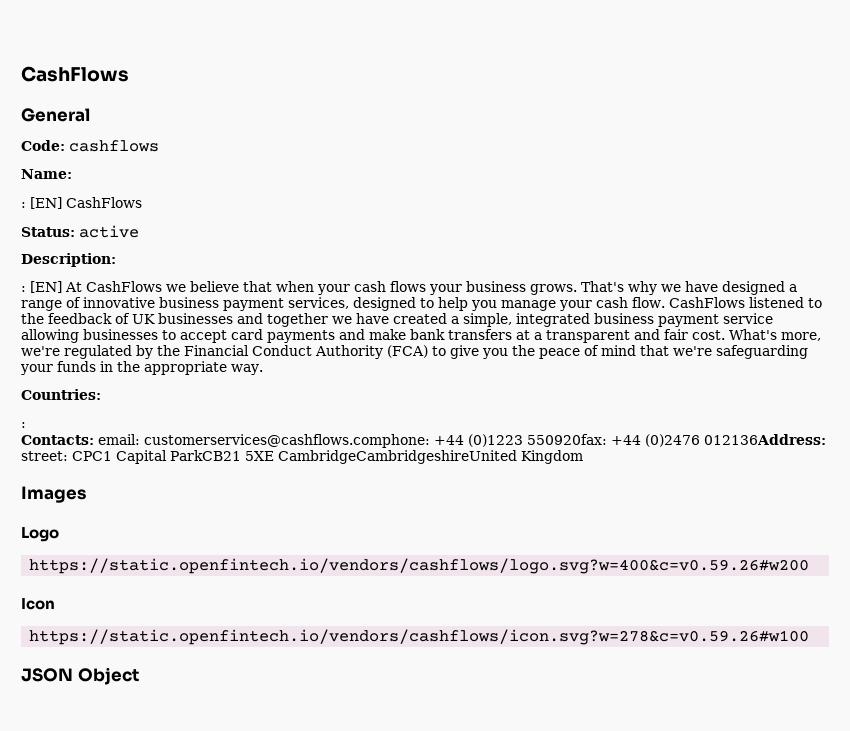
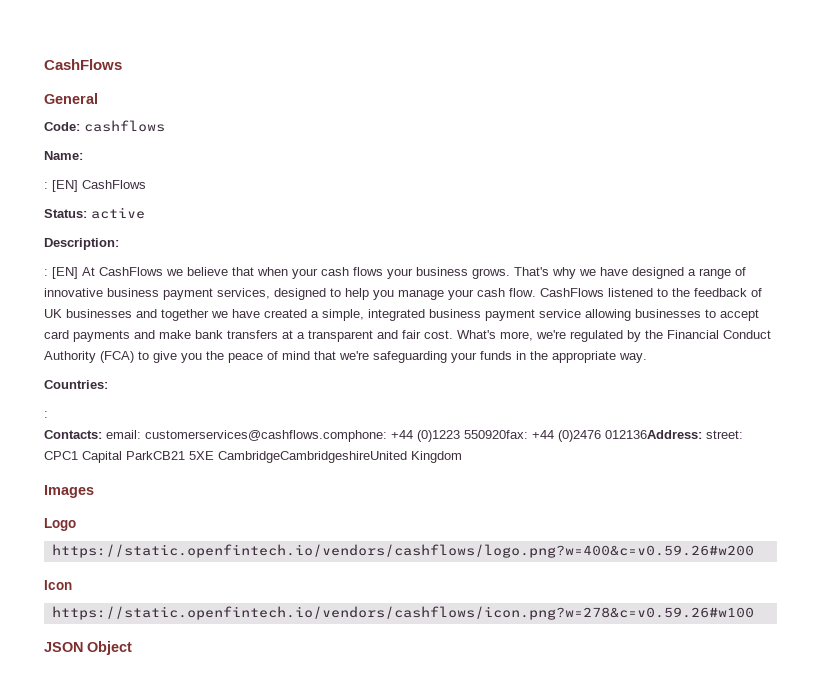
- https://static.openfintech.io/vendors/cashflows/logo.svg?w=400&c=v0.59.26#w200
+ https://static.openfintech.io/vendors/cashflows/logo.png?w=400&c=v0.59.26#w200
- https://static.openfintech.io/vendors/cashflows/icon.svg?w=278&c=v0.59.26#w100
+ https://static.openfintech.io/vendors/cashflows/icon.png?w=278&c=v0.59.26#w100

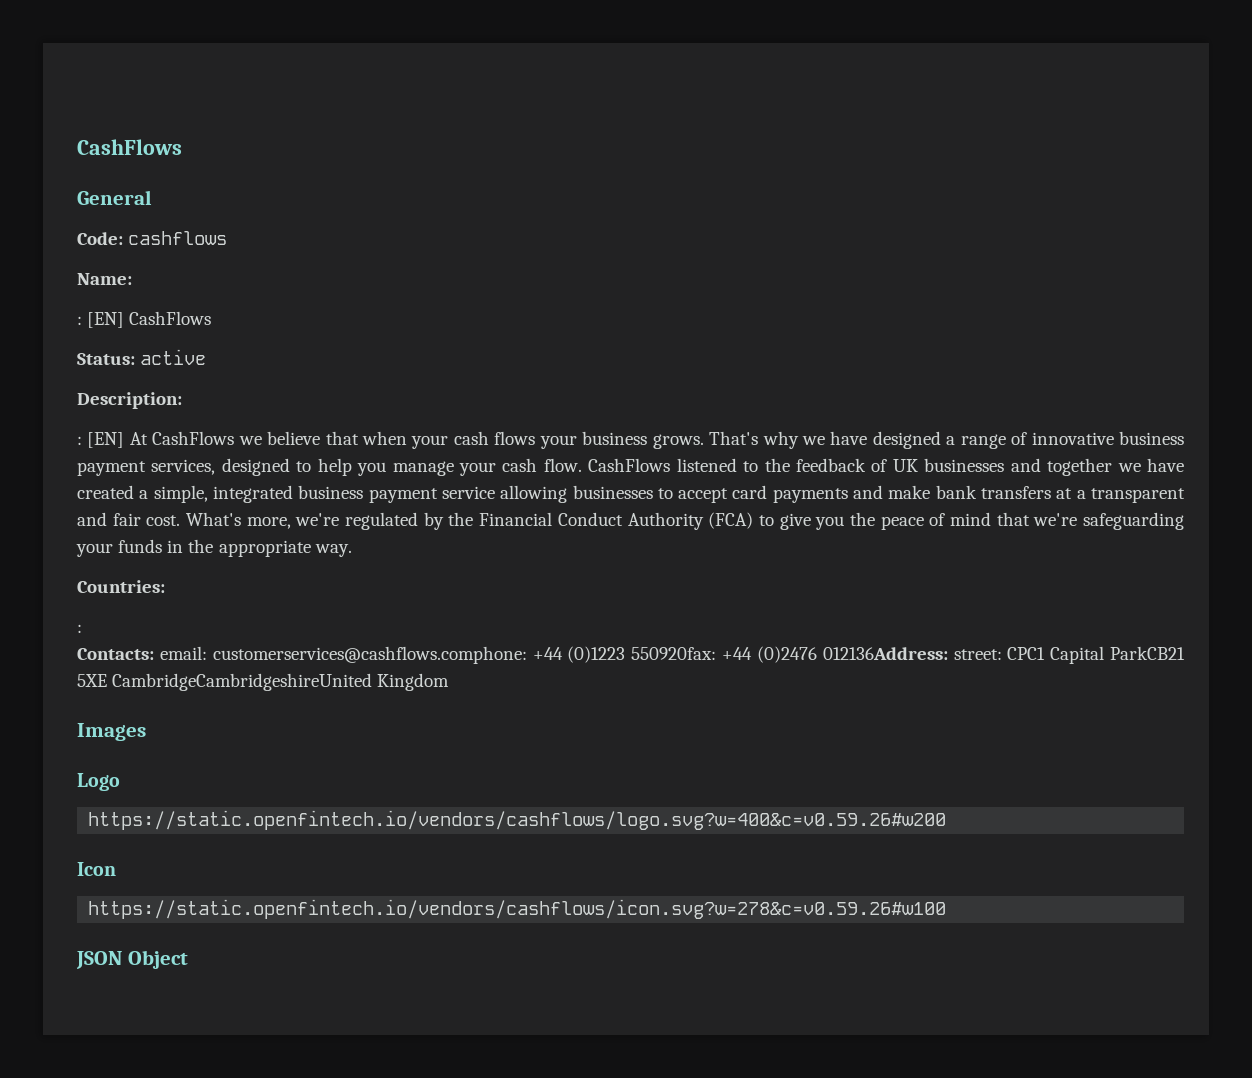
- https://static.openfintech.io/vendors/cashflows/logo.png?w=400&c=v0.59.26#w200
+ https://static.openfintech.io/vendors/cashflows/logo.svg?w=400&c=v0.59.26#w200
- https://static.openfintech.io/vendors/cashflows/icon.png?w=278&c=v0.59.26#w100
+ https://static.openfintech.io/vendors/cashflows/icon.svg?w=278&c=v0.59.26#w100

